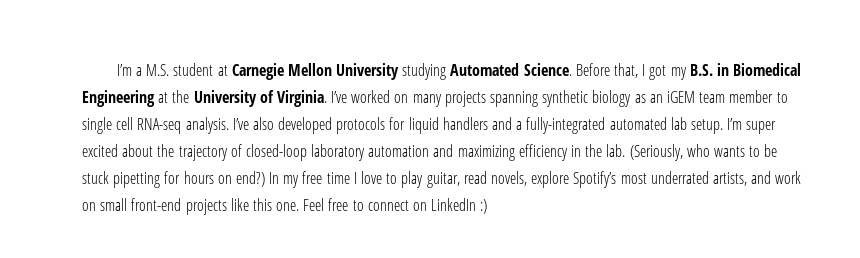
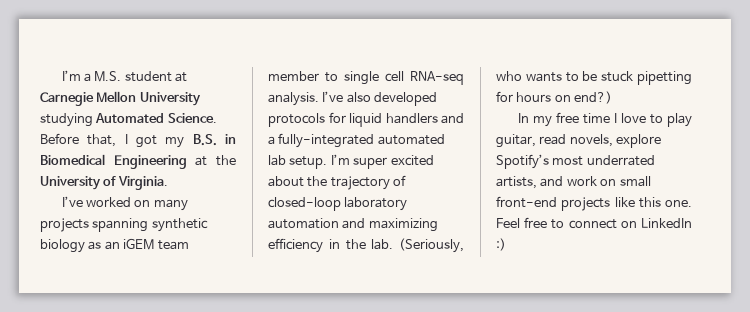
- Before that, I got my B.S. in Biomedical Engineering at the University of Virginia. I’ve worked on many projects spanning synthetic biology as an iGEM team member to single cell RNA-seq analysis.
+ Before that, I got my B.S. in Biomedical Engineering at the University of Virginia.
+ I’ve worked on many projects spanning synthetic biology as an iGEM team member to single cell RNA-seq analysis.
- (Seriously, who wants to be stuck pipetting for hours on end?) In my free time I love to play guitar, read novels, explore Spotify’s most underrated artists, and work on small front-end projects like this one.
+ (Seriously, who wants to be stuck pipetting for hours on end?)
+ In my free time I love to play guitar, read novels, explore Spotify’s most underrated artists, and work on small front-end projects like this one.

